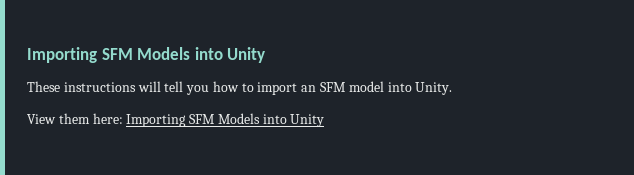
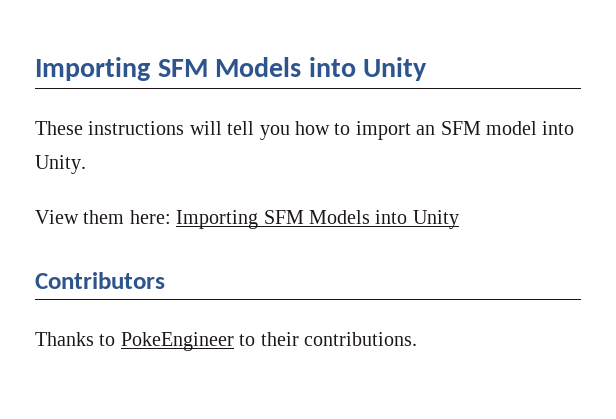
+ Contributors
+ Thanks to PokeEngineer to their contributions.

